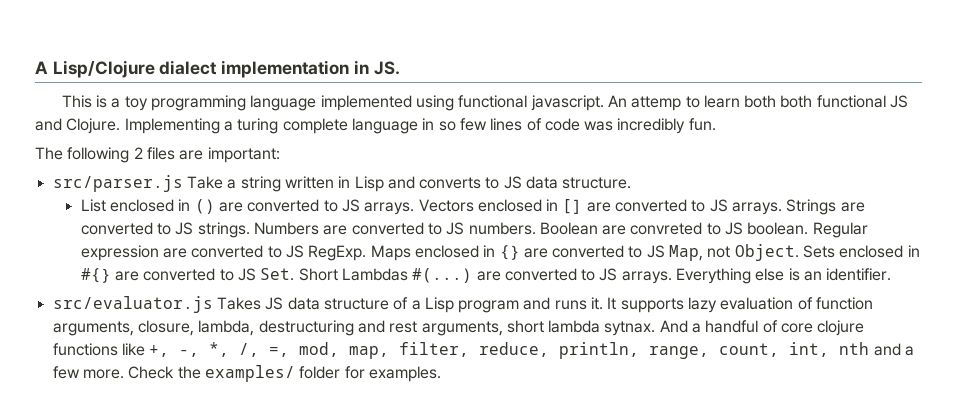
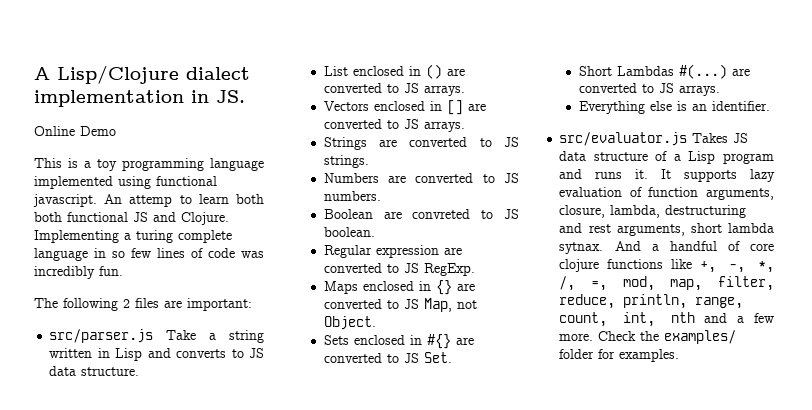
+ Online Demo
- List enclosed in () are converted to JS arrays. Vectors enclosed in [] are converted to JS arrays. Strings are converted to JS strings. Numbers are converted to JS numbers. Boolean are convreted to JS boolean. Regular expression are converted to JS RegExp. Maps enclosed in {} are converted to JS Map, not Object. Sets enclosed in #{} are converted to JS Set. Short Lambdas #(...) are converted to JS arrays. Everything else is an identifier.
+ List enclosed in () are converted to JS arrays.
+ Vectors enclosed in [] are converted to JS arrays.
+ Strings are converted to JS strings.
+ Numbers are converted to JS numbers.
+ Boolean are convreted to JS boolean.
+ Regular expression are converted to JS RegExp.
+ Maps enclosed in {} are converted to JS Map, not Object.
+ Sets enclosed in #{} are converted to JS Set.
+ Short Lambdas #(...) are converted to JS arrays.
+ Everything else is an identifier.

